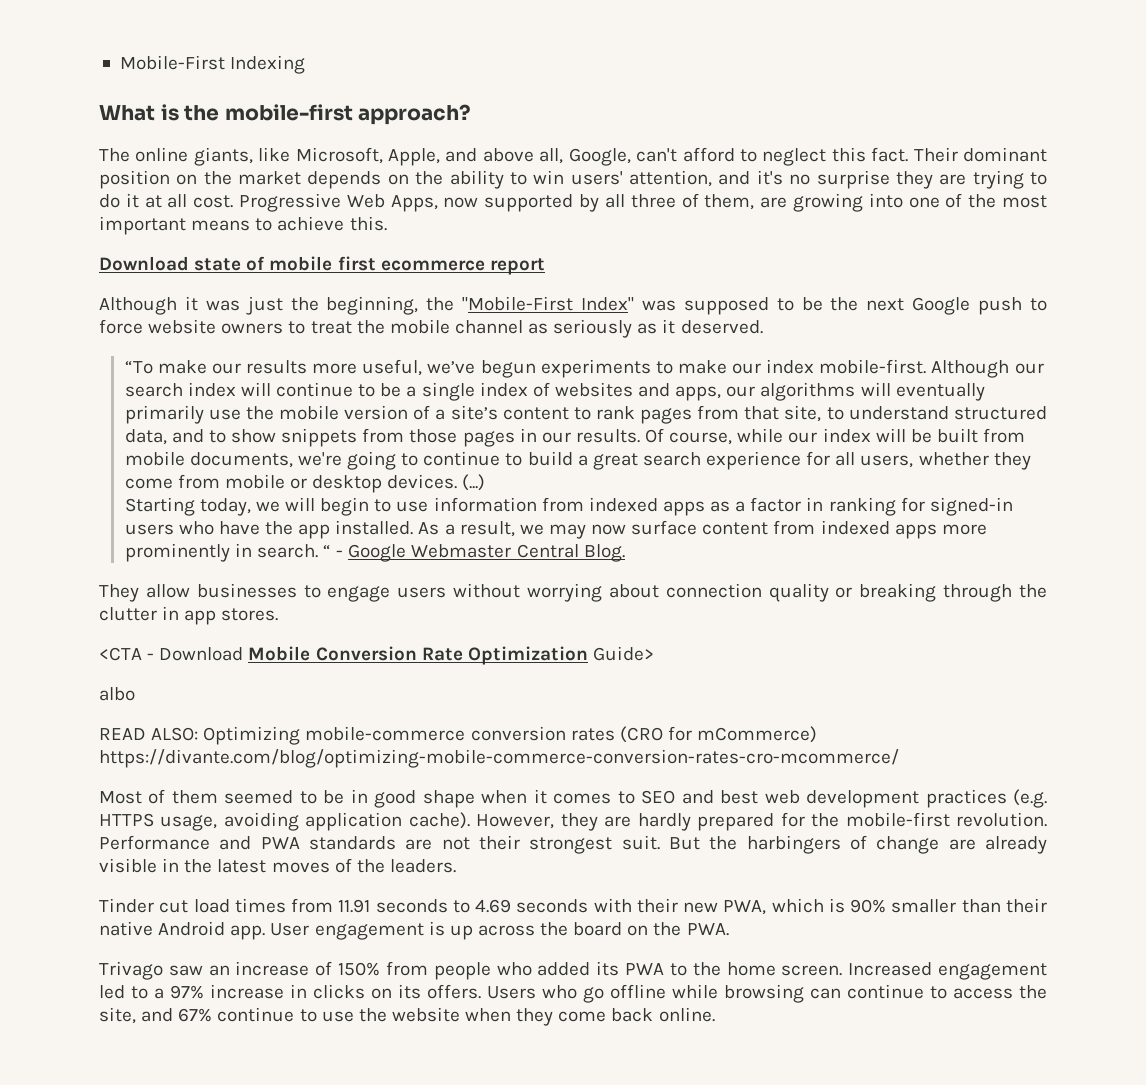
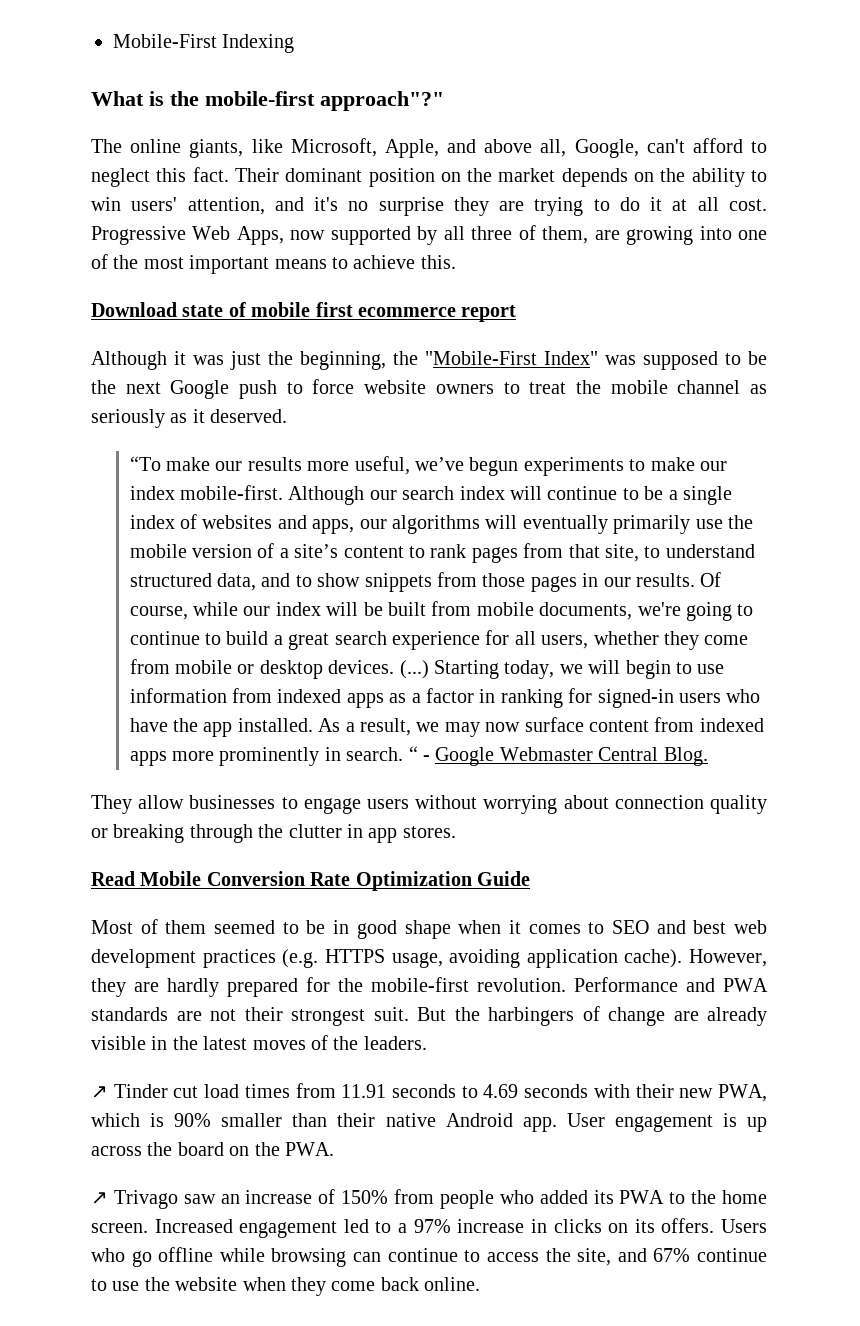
- What is the mobile-first approach?
+ What is the mobile-first approach"?"
- (...)
- Starting today, we will begin to use information from indexed apps as a factor in ranking for signed-in users who have the app installed.
+ (...) Starting today, we will begin to use information from indexed apps as a factor in ranking for signed-in users who have the app installed.
- <CTA - Download Mobile Conversion Rate Optimization Guide>
- albo
- READ ALSO: Optimizing mobile-commerce conversion rates (CRO for mCommerce) https://divante.com/blog/optimizing-mobile-commerce-conversion-rates-cro-mcommerce/
+ Read Mobile Conversion Rate Optimization Guide
- Tinder cut load times from 11.91 seconds to 4.69 seconds with their new PWA, which is 90% smaller than their native Android app.
+ ↗ Tinder cut load times from 11.91 seconds to 4.69 seconds with their new PWA, which is 90% smaller than their native Android app.
- Trivago saw an increase of 150% from people who added its PWA to the home screen.
+ ↗ Trivago saw an increase of 150% from people who added its PWA to the home screen.

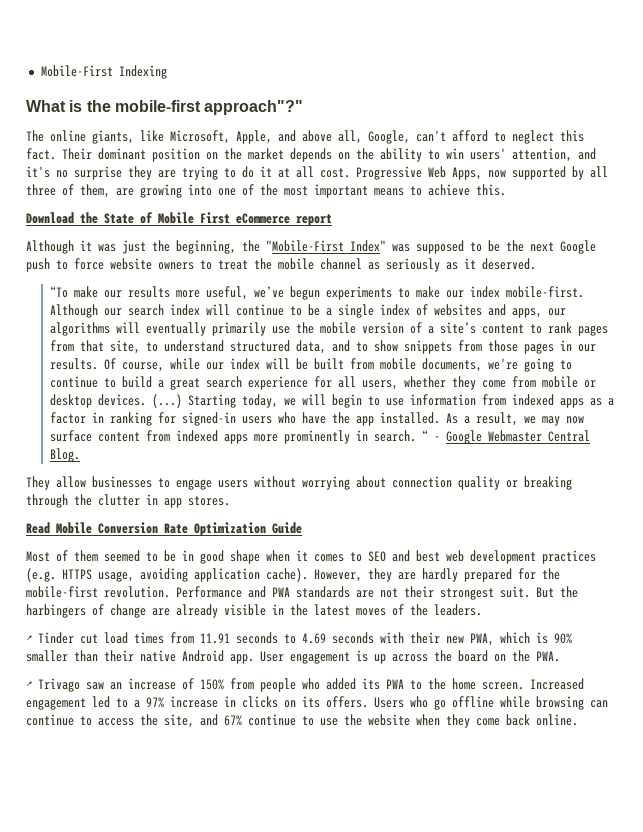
- Download state of mobile first ecommerce report
+ Download the State of Mobile First eCommerce report

